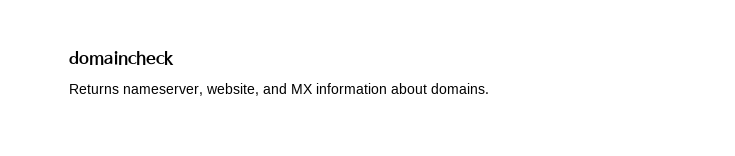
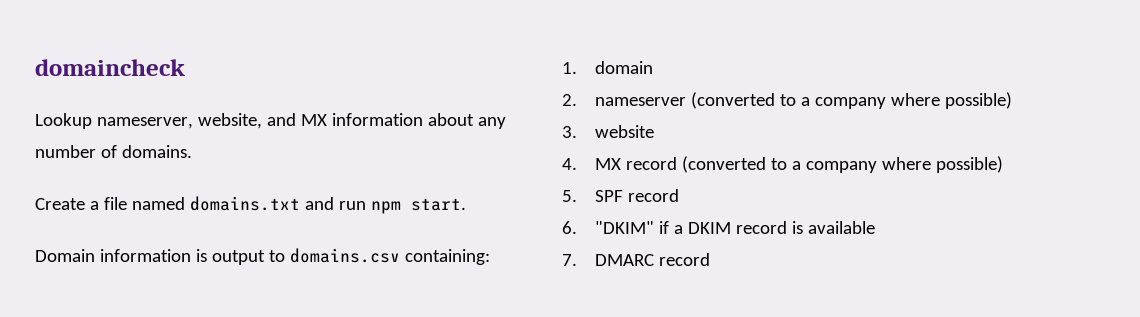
- Returns nameserver, website, and MX information about domains.
+ Lookup nameserver, website, and MX information about any number of domains.
+ Create a file named domains.txt and run npm start.
+ Domain information is output to domains.csv containing:
+ 1. domain
+ 2. nameserver (converted to a company where possible)
+ 3. website
+ 4. MX record (converted to a company where possible)
+ 5. SPF record
+ 6. "DKIM" if a DKIM record is available
+ 7. DMARC record

